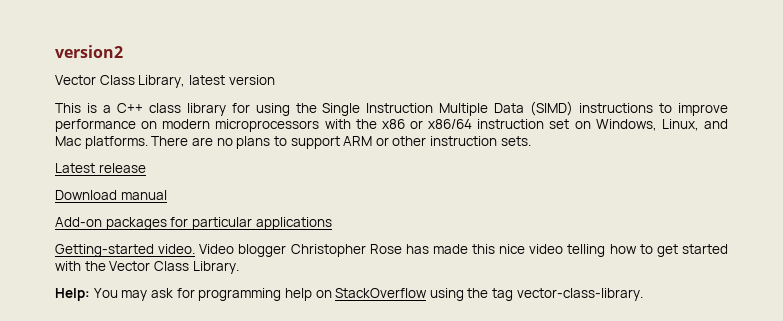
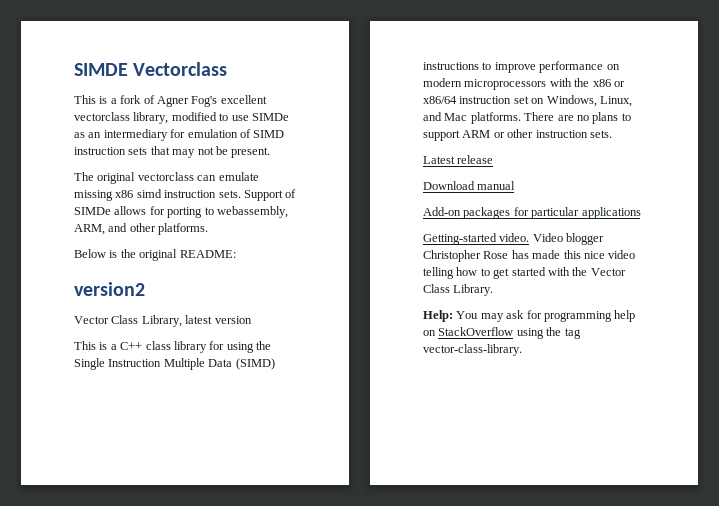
+ SIMDE Vectorclass
+ This is a fork of Agner Fog's excellent vectorclass library, modified to use SIMDe as an intermediary for emulation of SIMD instruction sets that may not be present.
+ The original vectorclass can emulate missing x86 simd instruction sets. Support of SIMDe allows for porting to webassembly, ARM, and other platforms.
+ Below is the original README:

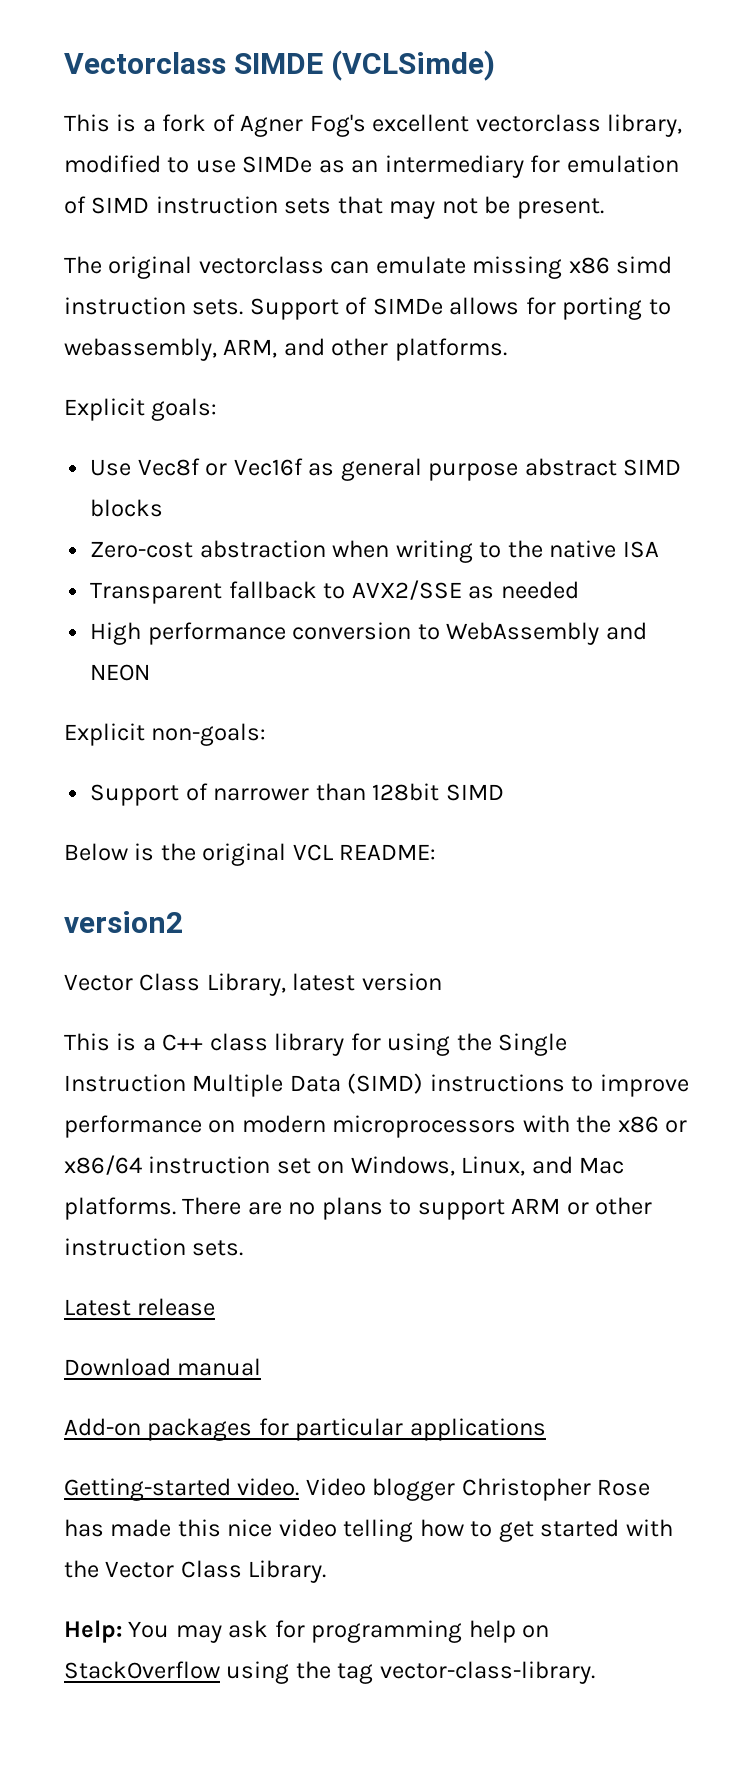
- SIMDE Vectorclass
+ Vectorclass SIMDE (VCLSimde)
+ Explicit goals:
+ Use Vec8f or Vec16f as general purpose abstract SIMD blocks
+ Zero-cost abstraction when writing to the native ISA
+ Transparent fallback to AVX2/SSE as needed
+ High performance conversion to WebAssembly and NEON
+ Explicit non-goals:
+ Support of narrower than 128bit SIMD
- Below is the original README:
+ Below is the original VCL README:

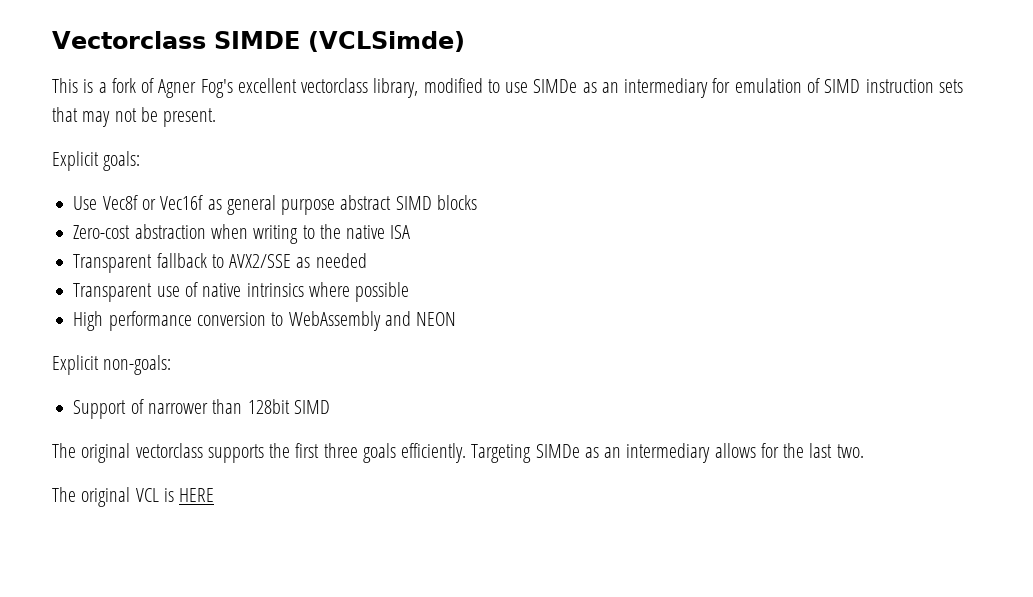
- The original vectorclass can emulate missing x86 simd instruction sets. Support of SIMDe allows for porting to webassembly, ARM, and other platforms.
+ Transparent use of native intrinsics where possible
- Below is the original VCL README:
- version2
- Vector Class Library, latest version
- This is a C++ class library for using the Single Instruction Multiple Data (SIMD) instructions to improve performance on modern microprocessors with the x86 or x86/64 instruction set on Windows, Linux, and Mac platforms. There are no plans to support ARM or other instruction sets.
- Latest release
- Download manual
- Add-on packages for particular applications
- Getting-started video. Video blogger Christopher Rose has made this nice video telling how to get started with the Vector Class Library.
- Help: You may ask for programming help on StackOverflow using the tag vector-class-library.
+ The original vectorclass supports the first three goals efficiently. Targeting SIMDe as an intermediary allows for the last two.
+ The original VCL is HERE

